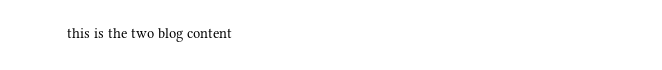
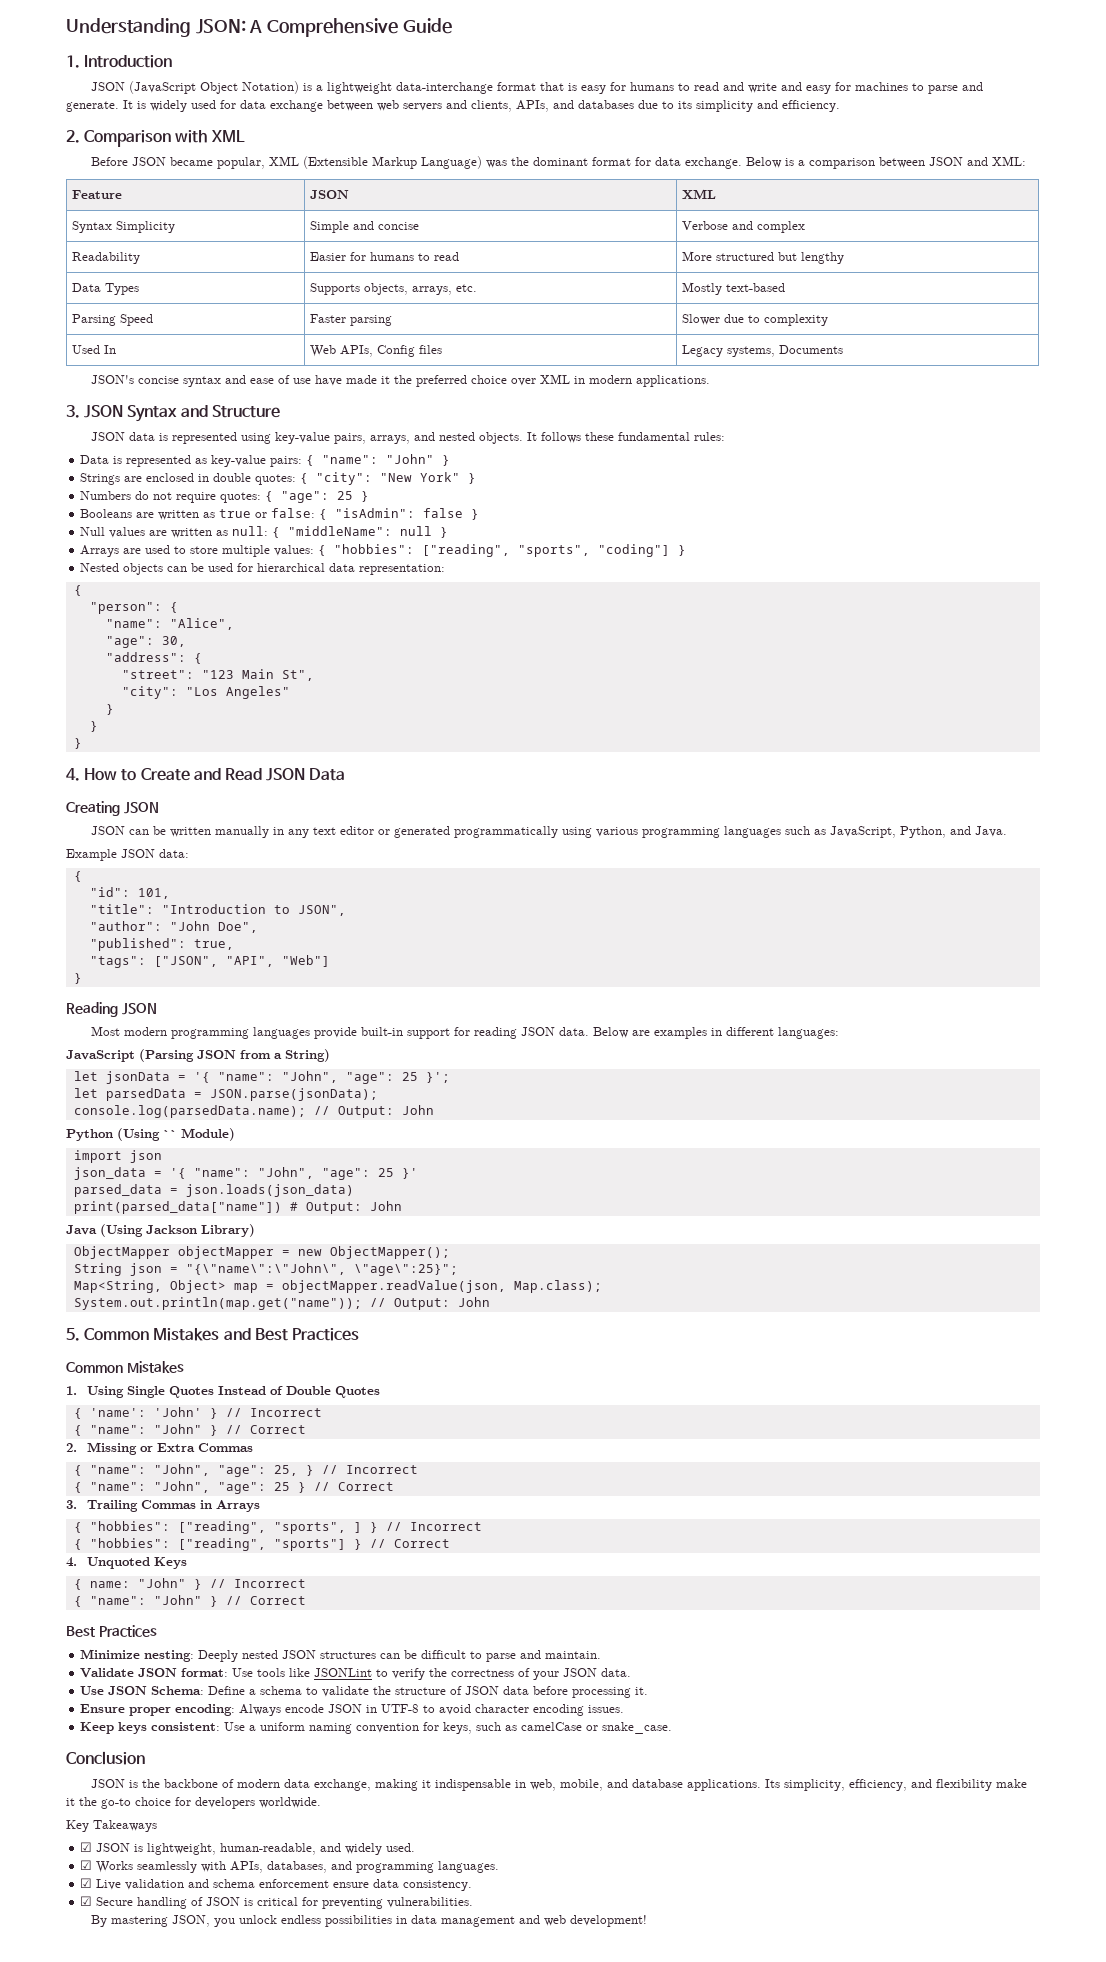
- this is the two blog content
+ Understanding JSON: A Comprehensive Guide
+ 1. Introduction
+ JSON (JavaScript Object Notation) is a lightweight data-interchange format that is easy for humans to read and write and easy for machines to parse and generate. It is widely used for data exchange between web servers and clients, APIs, and databases due to its simplicity and efficiency.
+ 2. Comparison with XML
+ Before JSON became popular, XML (Extensible Markup Language) was the dominant format for data exchange. Below is a comparison between JSON and XML:
+ Feature | JSON | XML
+ Syntax Simplicity | Simple and concise | Verbose and complex
+ Readability | Easier for humans to read | More structured but lengthy
+ Data Types | Supports objects, arrays, etc. | Mostly text-based
+ Parsing Speed | Faster parsing | Slower due to complexity
+ Used In | Web APIs, Config files | Legacy systems, Documents
+ JSON's concise syntax and ease of use have made it the preferred choice over XML in modern applications.
+ 3. JSON Syntax and Structure
+ JSON data is represented using key-value pairs, arrays, and nested objects. It follows these fundamental rules:
+ Data is represented as key-value pairs: { "name": "John" }
+ Strings are enclosed in double quotes: { "city": "New York" }
+ Numbers do not require quotes: { "age": 25 }
+ Booleans are written as true or false: { "isAdmin": false }
+ Null values are written as null: { "middleName": null }
+ Arrays are used to store multiple values: { "hobbies": ["reading", "sports", "coding"] }
+ Nested objects can be used for hierarchical data representation:
+ {
+ "person": {
+ "name": "Alice",
+ "age": 30,
+ "address": {
+ "street": "123 Main St",
+ "city": "Los Angeles"
+ }
+ }
+ }
+ 4. How to Create and Read JSON Data
+ Creating JSON
+ JSON can be written manually in any text editor or generated programmatically using various programming languages such as JavaScript, Python, and Java.
+ Example JSON data:
+ {
+ "id": 101,
+ "title": "Introduction to JSON",
+ "author": "John Doe",
+ "published": true,
+ "tags": ["JSON", "API", "Web"]
+ }
+ Reading JSON
+ Most modern programming languages provide built-in support for reading JSON data. Below are examples in different languages:
+ JavaScript (Parsing JSON from a String)
+ let jsonData = '{ "name": "John", "age": 25 }';
+ let parsedData = JSON.parse(jsonData);
+ console.log(parsedData.name); // Output: John
+ Python (Using `` Module)
+ import json
+ json_data = '{ "name": "John", "age": 25 }'
+ parsed_data = json.loads(json_data)
+ print(parsed_data["name"]) # Output: John
+ Java (Using Jackson Library)
+ ObjectMapper objectMapper = new ObjectMapper();
+ String json = "{\"name\":\"John\", \"age\":25}";
+ Map<String, Object> map = objectMapper.readValue(json, Map.class);
+ System.out.println(map.get("name")); // Output: John
+ 5. Common Mistakes and Best Practices
+ Common Mistakes
+ 1. Using Single Quotes Instead of Double Quotes
+ { 'name': 'John' } // Incorrect
+ { "name": "John" } // Correct
+ 2. Missing or Extra Commas
+ { "name": "John", "age": 25, } // Incorrect
+ { "name": "John", "age": 25 } // Correct
+ 3. Trailing Commas in Arrays
+ { "hobbies": ["reading", "sports", ] } // Incorrect
+ { "hobbies": ["reading", "sports"] } // Correct
+ 4. Unquoted Keys
+ { name: "John" } // Incorrect
+ { "name": "John" } // Correct
+ Best Practices
+ Minimize nesting: Deeply nested JSON structures can be difficult to parse and maintain.
+ Validate JSON format: Use tools like JSONLint to verify the correctness of your JSON data.
+ Use JSON Schema: Define a schema to validate the structure of JSON data before processing it.
+ Ensure proper encoding: Always encode JSON in UTF-8 to avoid character encoding issues.
+ Keep keys consistent: Use a uniform naming convention for keys, such as camelCase or snake_case.
+ Conclusion
+ JSON is the backbone of modern data exchange, making it indispensable in web, mobile, and database applications. Its simplicity, efficiency, and flexibility make it the go-to choice for developers worldwide.
+ Key Takeaways
+ ☑ JSON is lightweight, human-readable, and widely used.
+ ☑ Works seamlessly with APIs, databases, and programming languages.
+ ☑ Live validation and schema enforcement ensure data consistency.
+ ☑ Secure handling of JSON is critical for preventing vulnerabilities.
+ By mastering JSON, you unlock endless possibilities in data management and web development!

